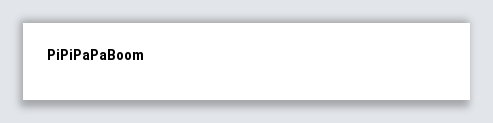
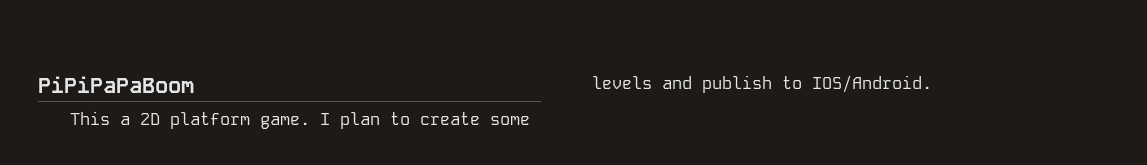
+ This a 2D platform game. I plan to create some levels and publish to IOS/Android.

